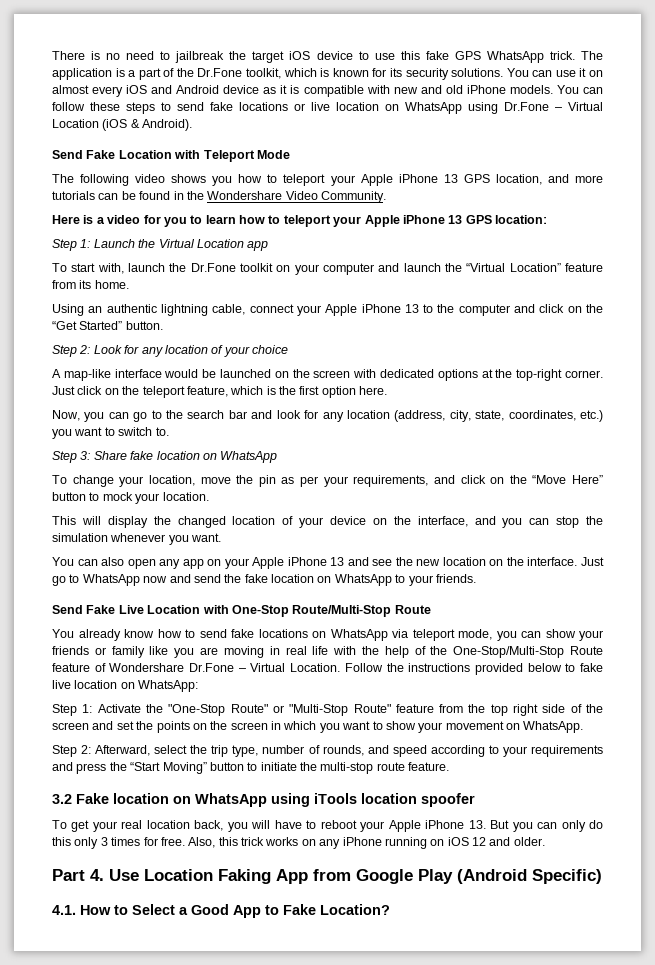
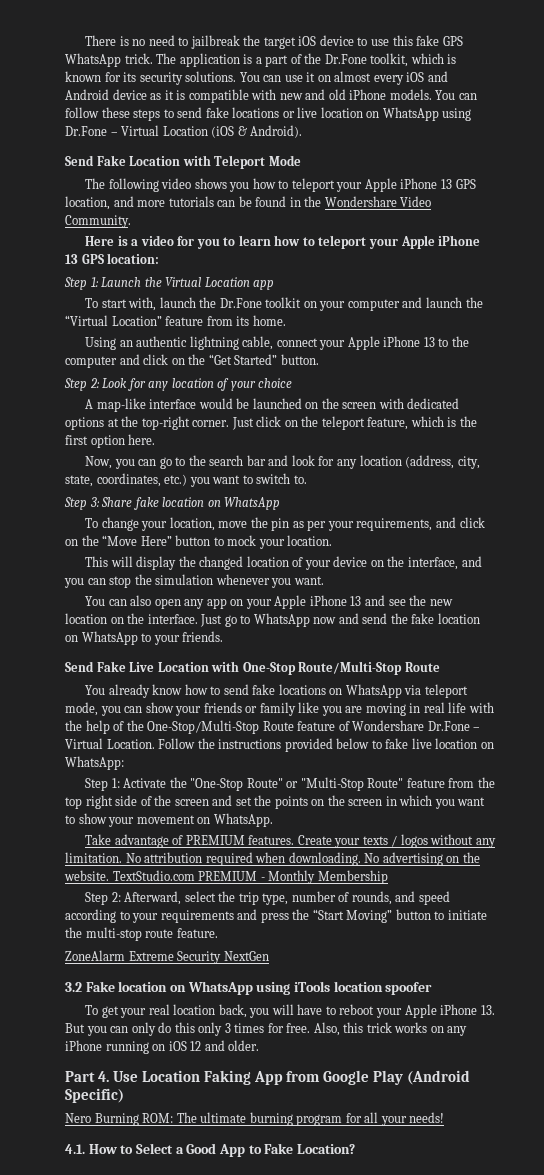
+ Take advantage of PREMIUM features. Create your texts / logos without any limitation. No attribution required when downloading. No advertising on the website. TextStudio.com PREMIUM - Monthly Membership
+ ZoneAlarm Extreme Security NextGen
+ Nero Burning ROM: The ultimate burning program for all your needs!

